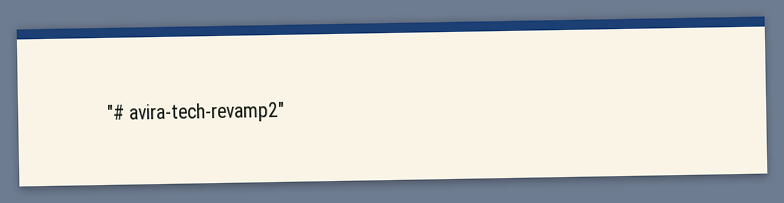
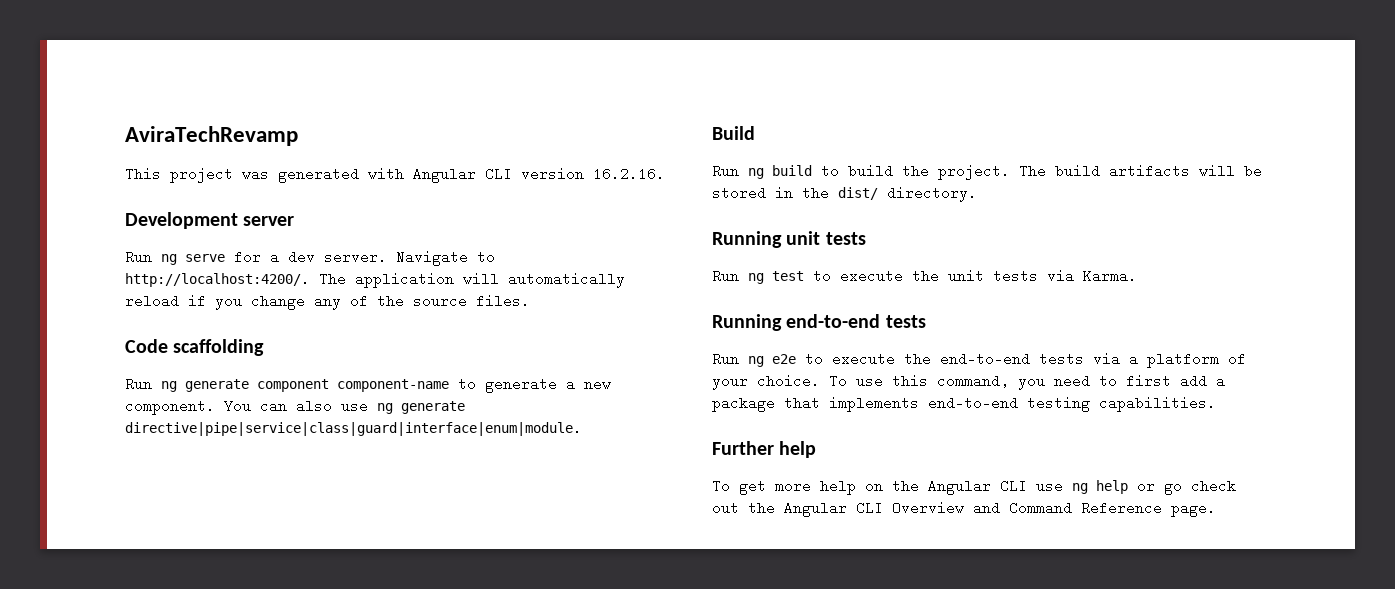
- "# avira-tech-revamp2"
+ AviraTechRevamp
+ This project was generated with Angular CLI version 16.2.16.
+ Development server
+ Run ng serve for a dev server. Navigate to http://localhost:4200/. The application will automatically reload if you change any of the source files.
+ Code scaffolding
+ Run ng generate component component-name to generate a new component. You can also use ng generate directive|pipe|service|class|guard|interface|enum|module.
+ Build
+ Run ng build to build the project. The build artifacts will be stored in the dist/ directory.
+ Running unit tests
+ Run ng test to execute the unit tests via Karma.
+ Running end-to-end tests
+ Run ng e2e to execute the end-to-end tests via a platform of your choice. To use this command, you need to first add a package that implements end-to-end testing capabilities.
+ Further help
+ To get more help on the Angular CLI use ng help or go check out the Angular CLI Overview and Command Reference page.

